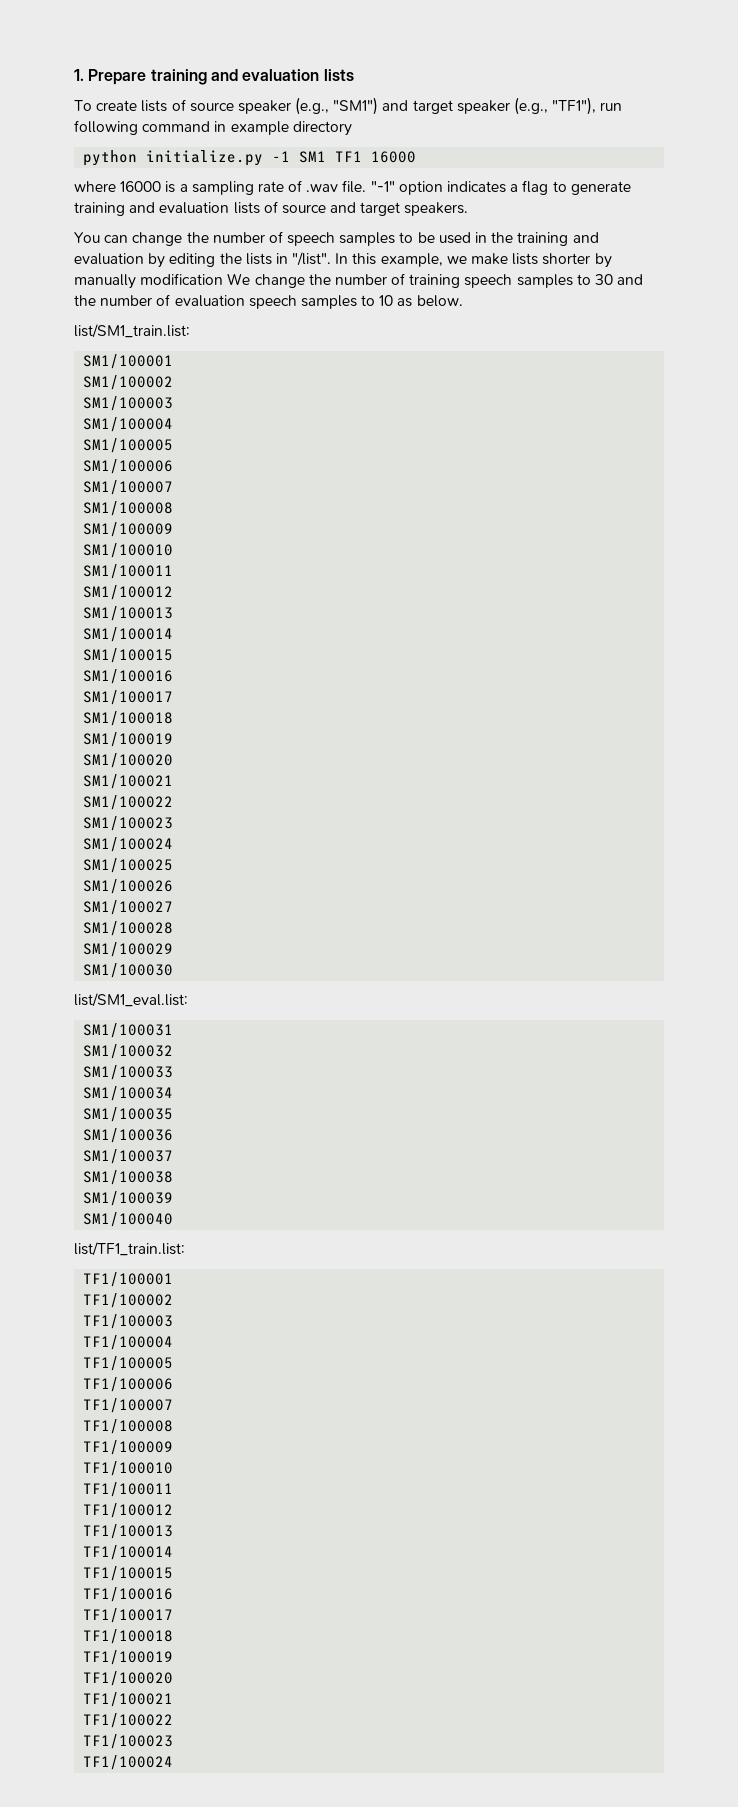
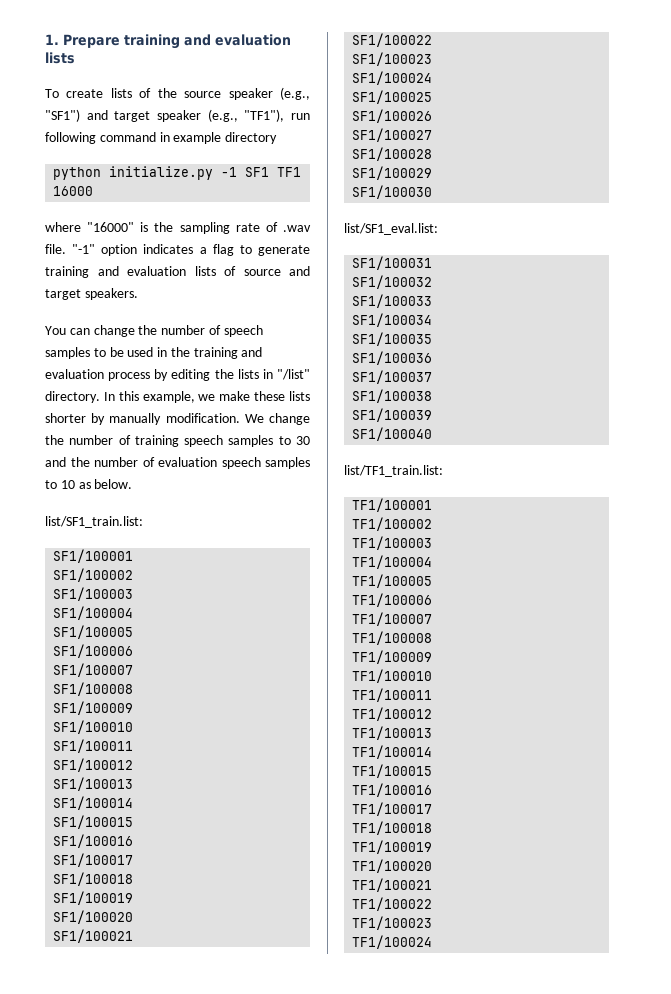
- To create lists of source speaker (e.g., "SM1") and target speaker (e.g., "TF1"), run following command in example directory
+ To create lists of the source speaker (e.g., "SF1") and target speaker (e.g., "TF1"), run following command in example directory
- python initialize.py -1 SM1 TF1 16000
+ python initialize.py -1 SF1 TF1 16000
- where 16000 is a sampling rate of .wav file.
+ where "16000" is the sampling rate of .wav file.
- You can change the number of speech samples to be used in the training and evaluation by editing the lists in "/list".
+ You can change the number of speech samples to be used in the training and evaluation process by editing the lists in "/list" directory.
- In this example, we make lists shorter by manually modification We change the number of training speech samples to 30 and the number of evaluation speech samples to 10 as below.
+ In this example, we make these lists shorter by manually modification. We change the number of training speech samples to 30 and the number of evaluation speech samples to 10 as below.
- list/SM1_train.list:
- SM1/100001
- SM1/100002
- SM1/100003
- SM1/100004
- SM1/100005
- SM1/100006
- SM1/100007
- SM1/100008
- SM1/100009
- SM1/100010
- SM1/100011
- SM1/100012
- SM1/100013
- SM1/100014
- SM1/100015
- SM1/100016
- SM1/100017
- SM1/100018
- SM1/100019
- SM1/100020
- SM1/100021
- SM1/100022
- SM1/100023
- SM1/100024
- SM1/100025
- SM1/100026
- SM1/100027
- SM1/100028
- SM1/100029
- SM1/100030
- list/SM1_eval.list:
- SM1/100031
- SM1/100032
- SM1/100033
- SM1/100034
- SM1/100035
- SM1/100036
- SM1/100037
- SM1/100038
- SM1/100039
- SM1/100040
+ list/SF1_train.list:
+ SF1/100001
+ SF1/100002
+ SF1/100003
+ SF1/100004
+ SF1/100005
+ SF1/100006
+ SF1/100007
+ SF1/100008
+ SF1/100009
+ SF1/100010
+ SF1/100011
+ SF1/100012
+ SF1/100013
+ SF1/100014
+ SF1/100015
+ SF1/100016
+ SF1/100017
+ SF1/100018
+ SF1/100019
+ SF1/100020
+ SF1/100021
+ SF1/100022
+ SF1/100023
+ SF1/100024
+ SF1/100025
+ SF1/100026
+ SF1/100027
+ SF1/100028
+ SF1/100029
+ SF1/100030
+ list/SF1_eval.list:
+ SF1/100031
+ SF1/100032
+ SF1/100033
+ SF1/100034
+ SF1/100035
+ SF1/100036
+ SF1/100037
+ SF1/100038
+ SF1/100039
+ SF1/100040

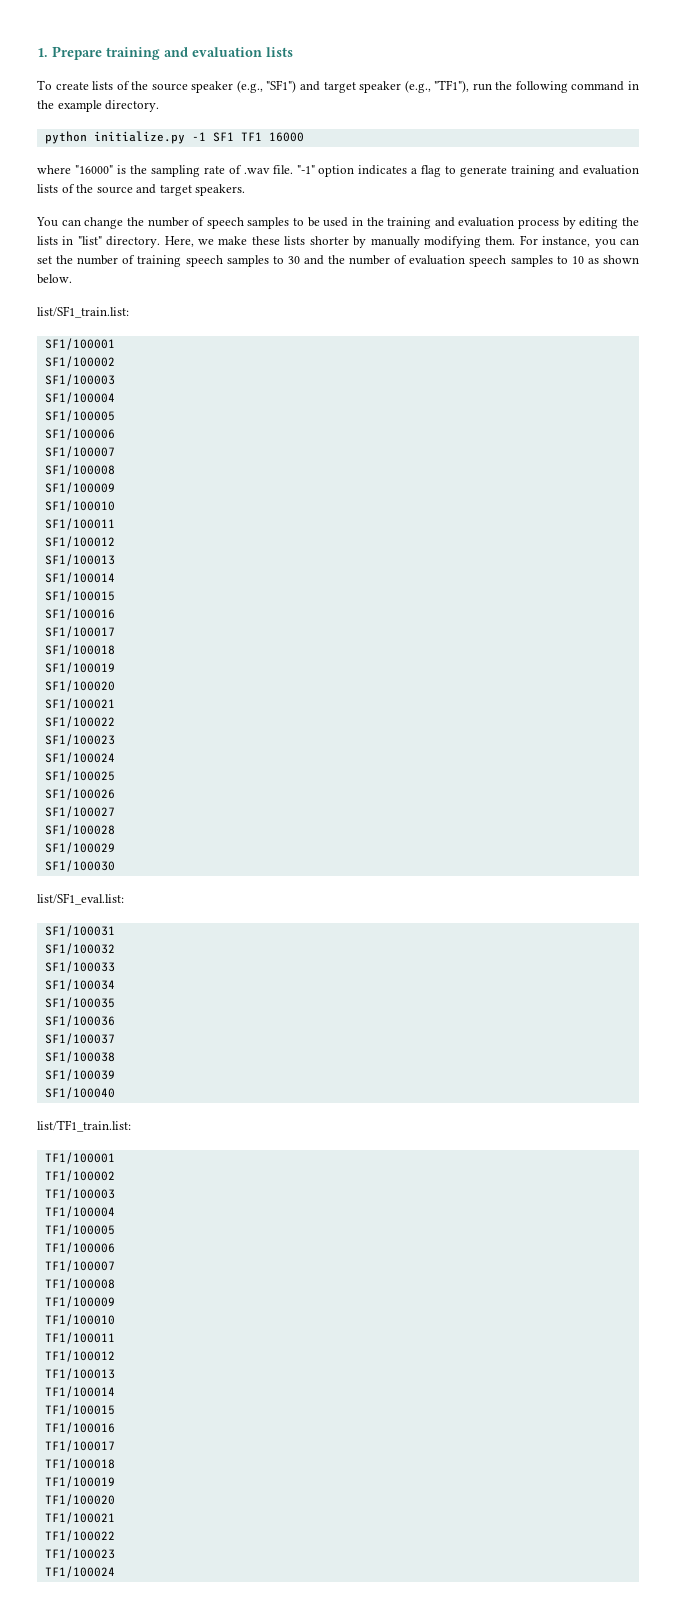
- To create lists of the source speaker (e.g., "SF1") and target speaker (e.g., "TF1"), run following command in example directory
+ To create lists of the source speaker (e.g., "SF1") and target speaker (e.g., "TF1"), run the following command in the example directory.
- "-1" option indicates a flag to generate training and evaluation lists of source and target speakers.
+ "-1" option indicates a flag to generate training and evaluation lists of the source and target speakers.
- You can change the number of speech samples to be used in the training and evaluation process by editing the lists in "/list" directory. In this example, we make these lists shorter by manually modification. We change the number of training speech samples to 30 and the number of evaluation speech samples to 10 as below.
+ You can change the number of speech samples to be used in the training and evaluation process by editing the lists in "list" directory. Here, we make these lists shorter by manually modifying them. For instance, you can set the number of training speech samples to 30 and the number of evaluation speech samples to 10 as shown below.

